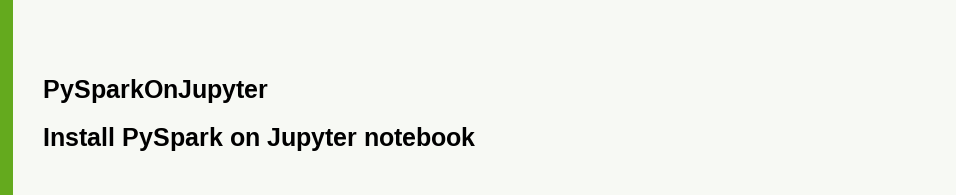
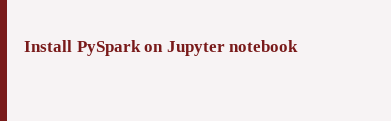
- PySparkOnJupyter

